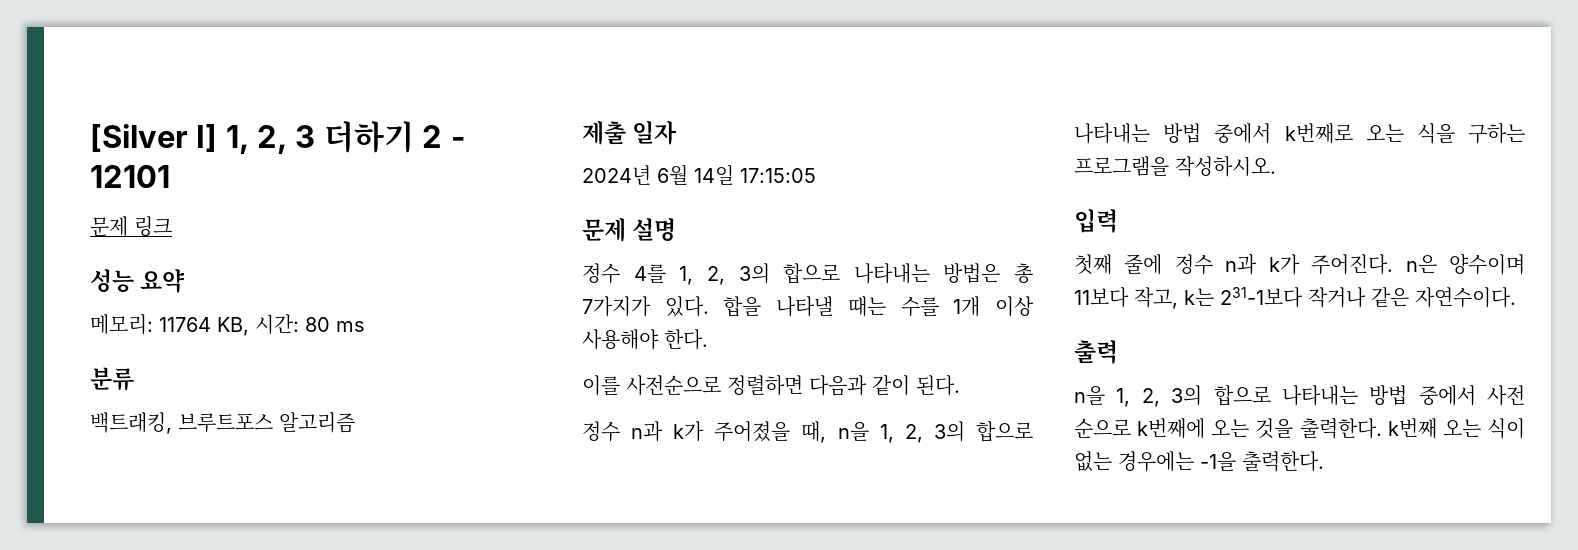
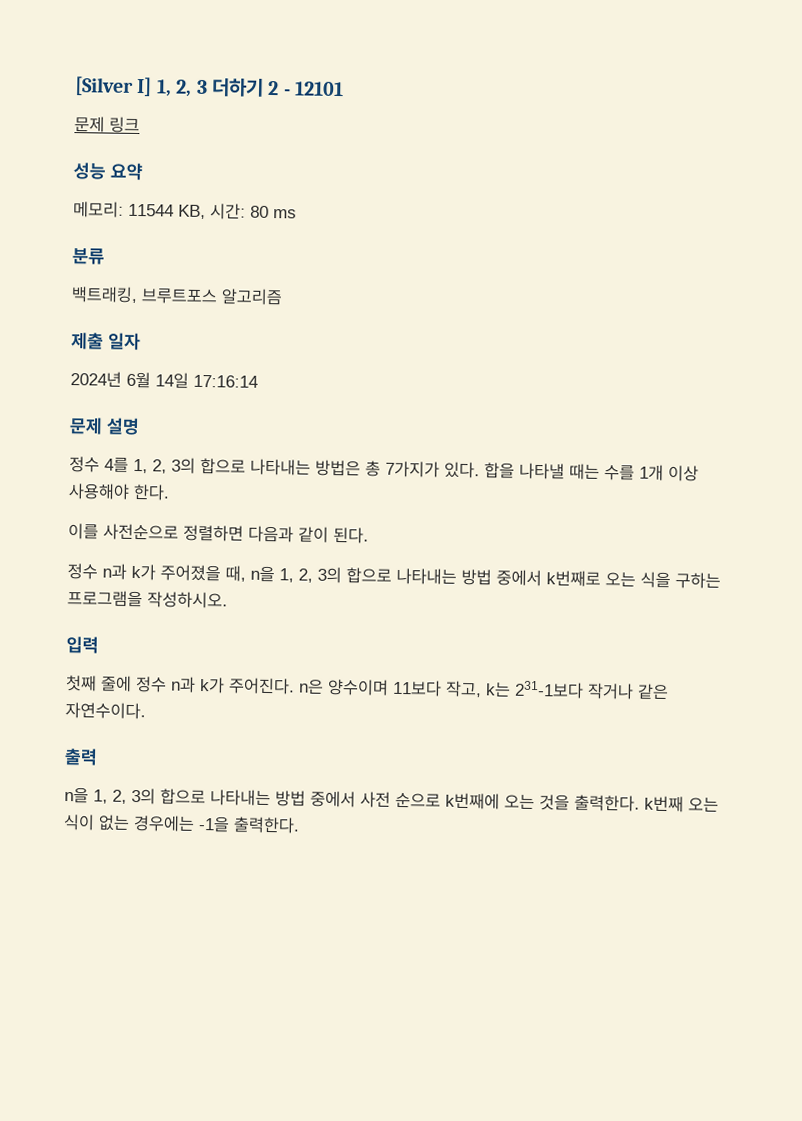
- 메모리: 11764 KB, 시간: 80 ms
+ 메모리: 11544 KB, 시간: 80 ms
- 2024년 6월 14일 17:15:05
+ 2024년 6월 14일 17:16:14

